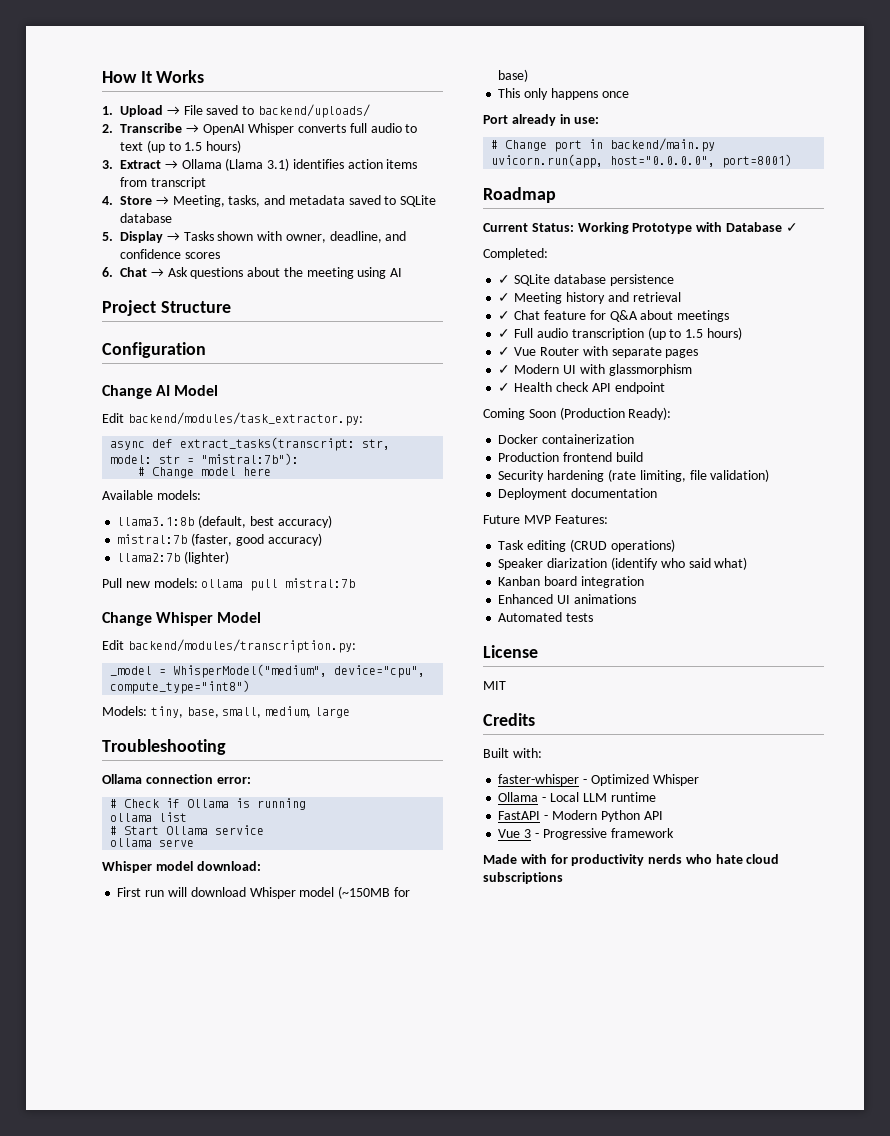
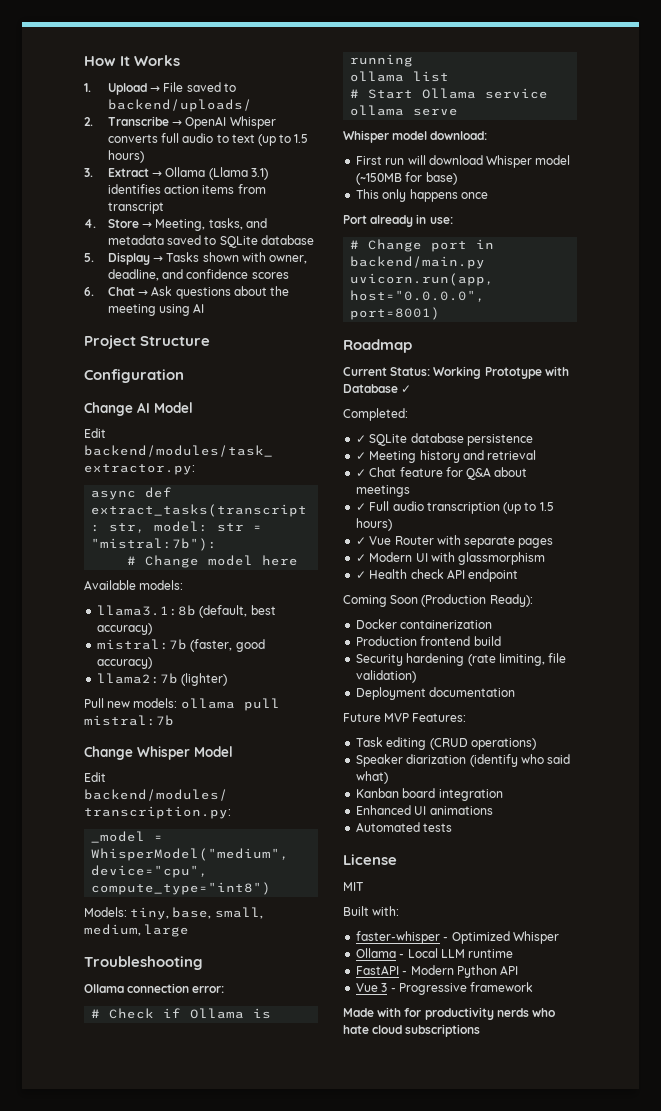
- Credits

